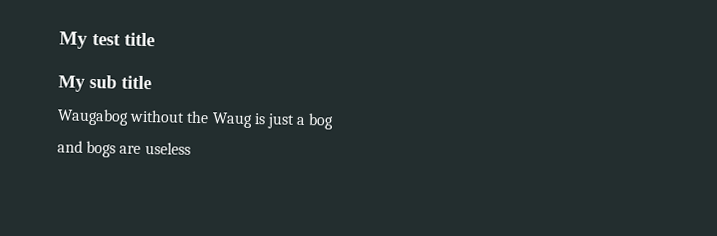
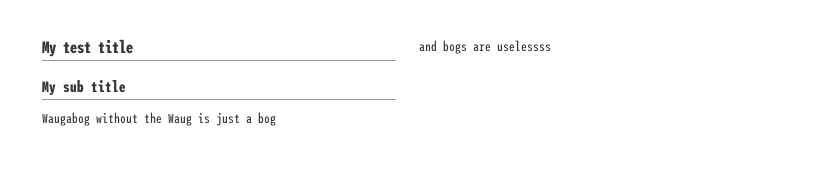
- and bogs are useless
+ and bogs are uselessss

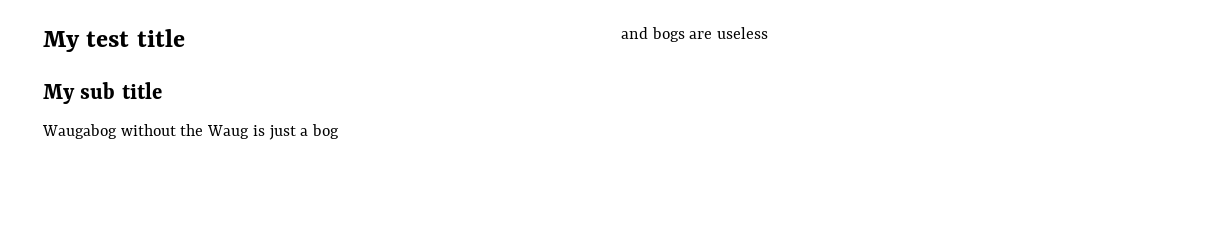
- and bogs are uselessss
+ and bogs are useless

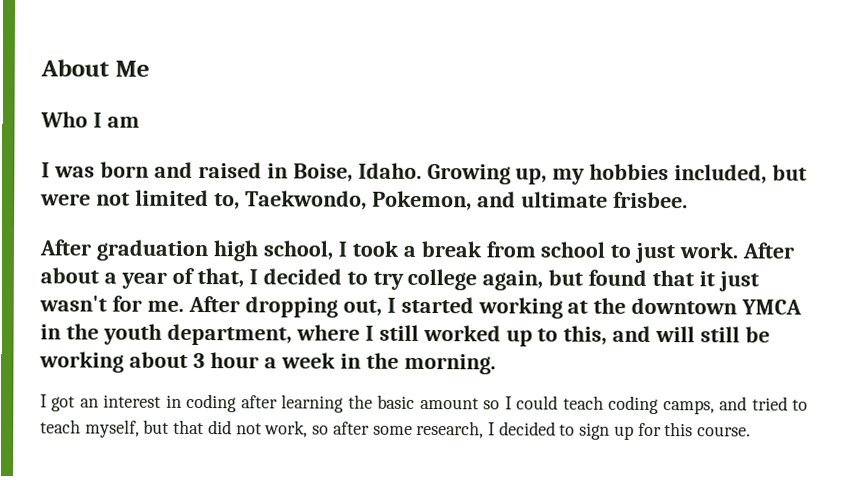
- My test title
- My sub title
- Waugabog without the Waug is just a bog
- and bogs are useless
+ About Me
+ Who I am
+ I was born and raised in Boise, Idaho. Growing up, my hobbies included, but were not limited to, Taekwondo, Pokemon, and ultimate frisbee.
+ After graduation high school, I took a break from school to just work. After about a year of that, I decided to try college again, but found that it just wasn't for me. After dropping out, I started working at the downtown YMCA in the youth department, where I still worked up to this, and will still be working about 3 hour a week in the morning.
+ I got an interest in coding after learning the basic amount so I could teach coding camps, and tried to teach myself, but that did not work, so after some research, I decided to sign up for this course.

